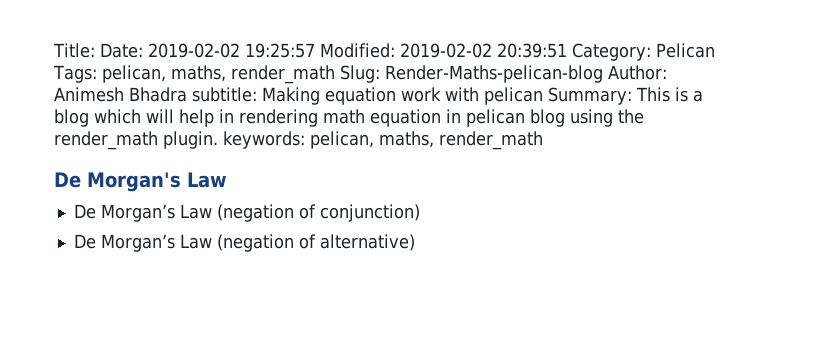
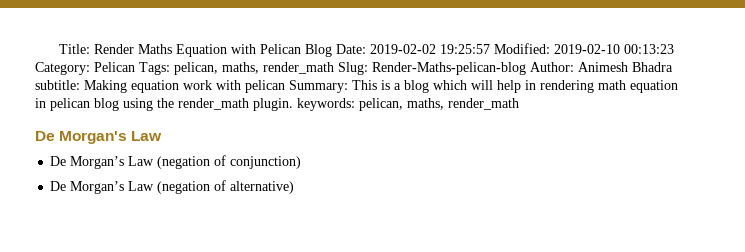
- Title: Date: 2019-02-02 19:25:57 Modified: 2019-02-02 20:39:51 Category: Pelican Tags: pelican, maths, render_math Slug: Render-Maths-pelican-blog Author: Animesh Bhadra subtitle: Making equation work with pelican Summary: This is a blog which will help in rendering math equation in pelican blog using the render_math plugin. keywords: pelican, maths, render_math
+ Title: Render Maths Equation with Pelican Blog Date: 2019-02-02 19:25:57 Modified: 2019-02-10 00:13:23 Category: Pelican Tags: pelican, maths, render_math Slug: Render-Maths-pelican-blog Author: Animesh Bhadra subtitle: Making equation work with pelican Summary: This is a blog which will help in rendering math equation in pelican blog using the render_math plugin. keywords: pelican, maths, render_math

